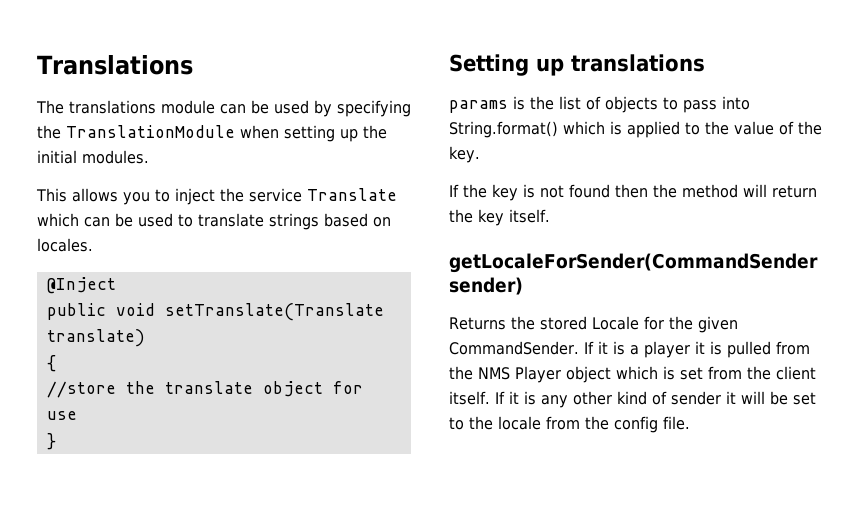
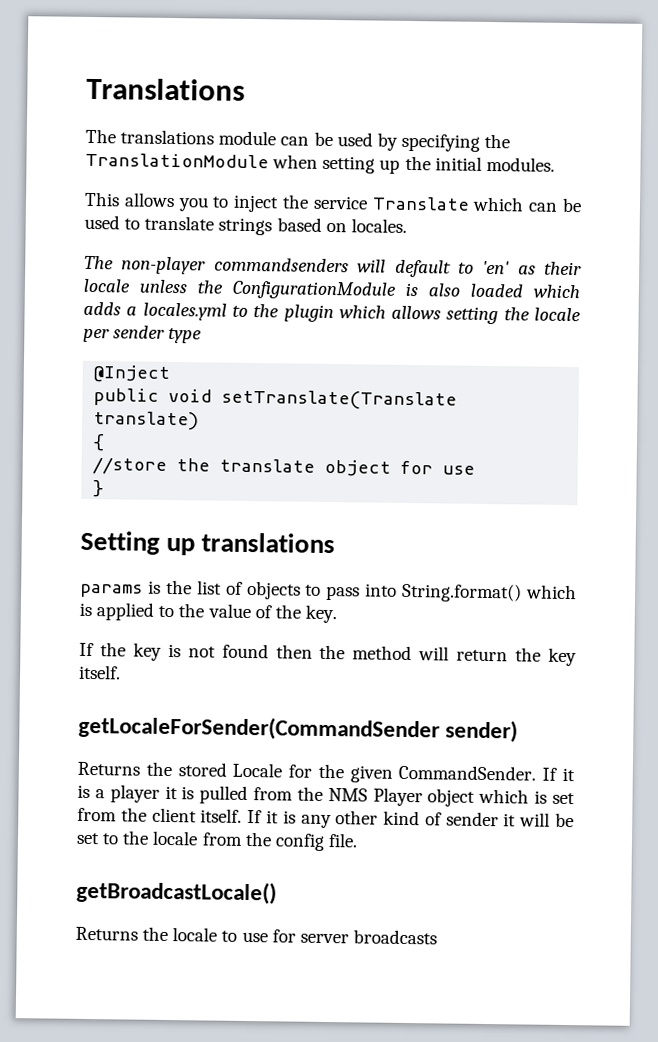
+ The non-player commandsenders will default to 'en' as their locale unless the ConfigurationModule is also loaded which adds a locales.yml to the plugin which allows setting the locale per sender type
+ getBroadcastLocale()
+ Returns the locale to use for server broadcasts

